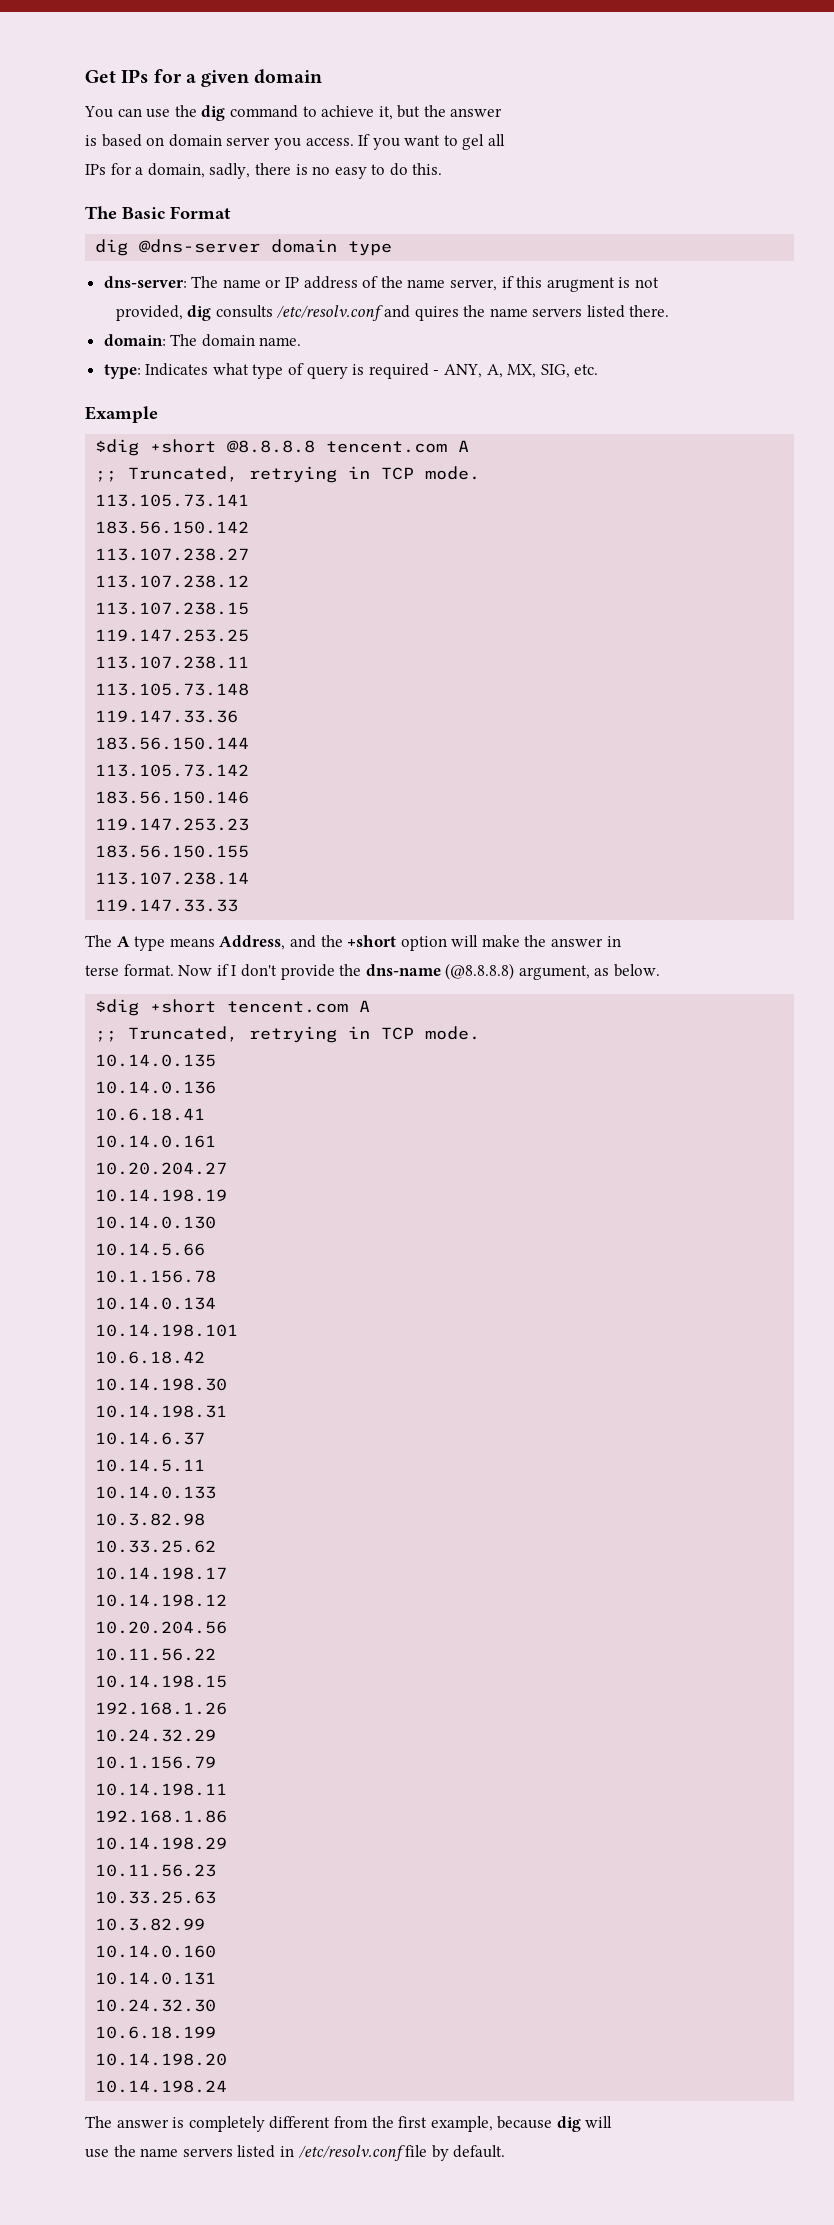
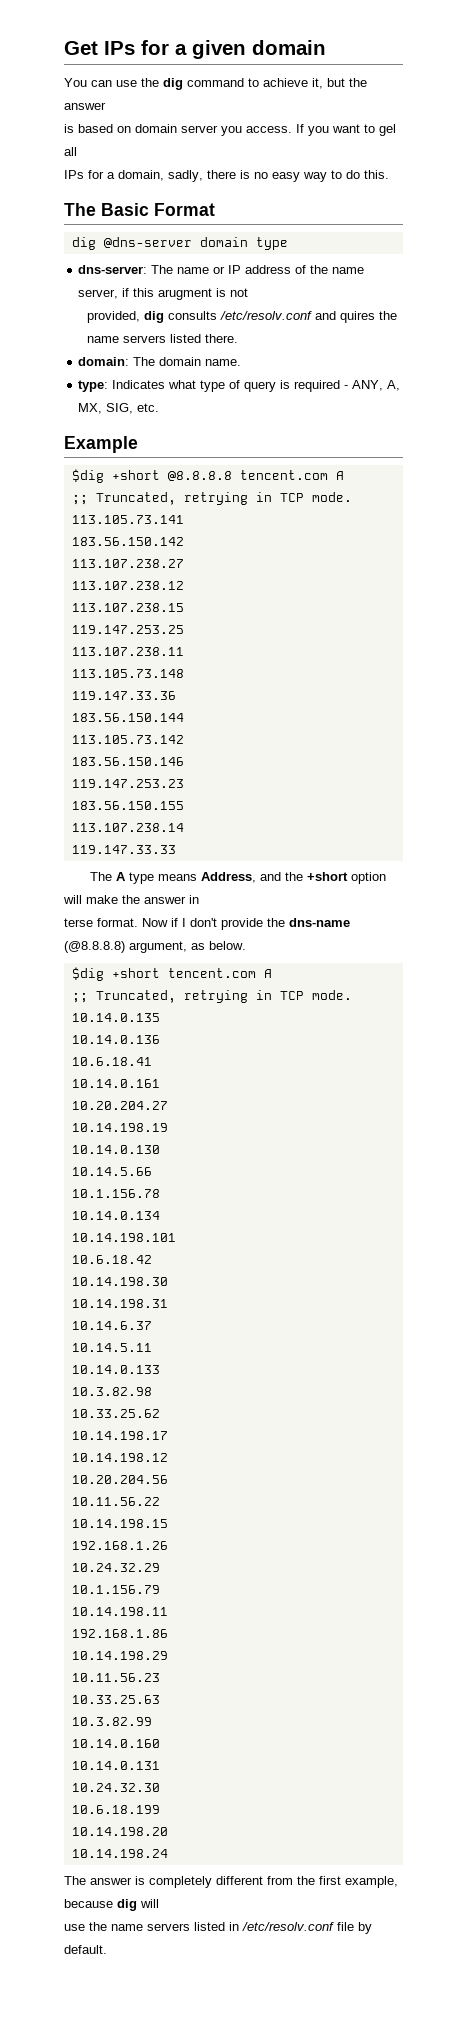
- IPs for a domain, sadly, there is no easy to do this.
+ IPs for a domain, sadly, there is no easy way to do this.

